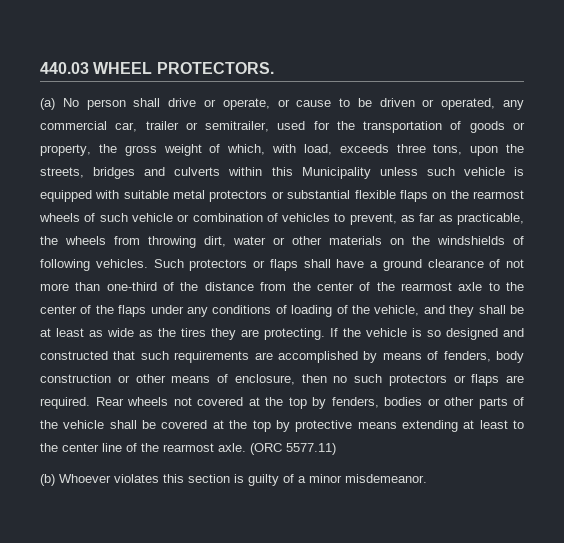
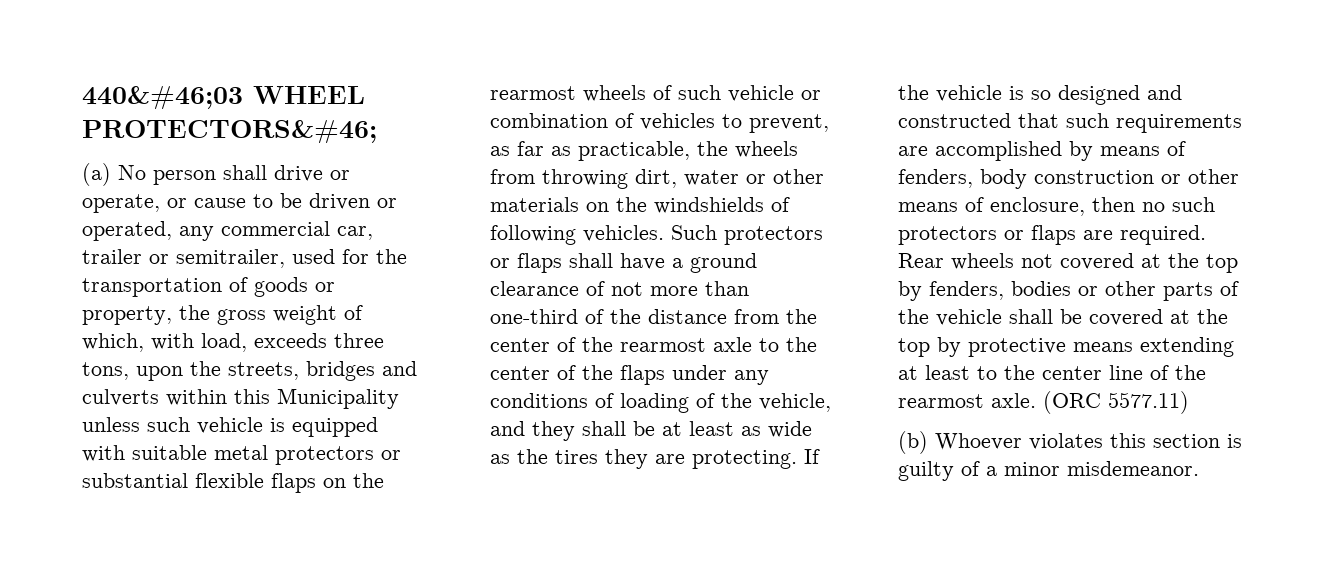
- 440.03 WHEEL PROTECTORS.
+ 440&#46;03 WHEEL PROTECTORS&#46;

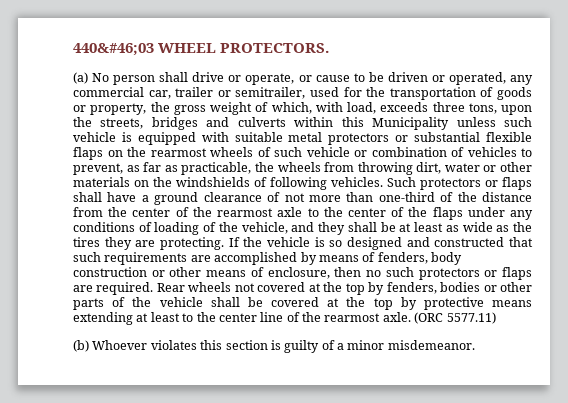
- 440&#46;03 WHEEL PROTECTORS&#46;
+ 440&#46;03 WHEEL PROTECTORS.

